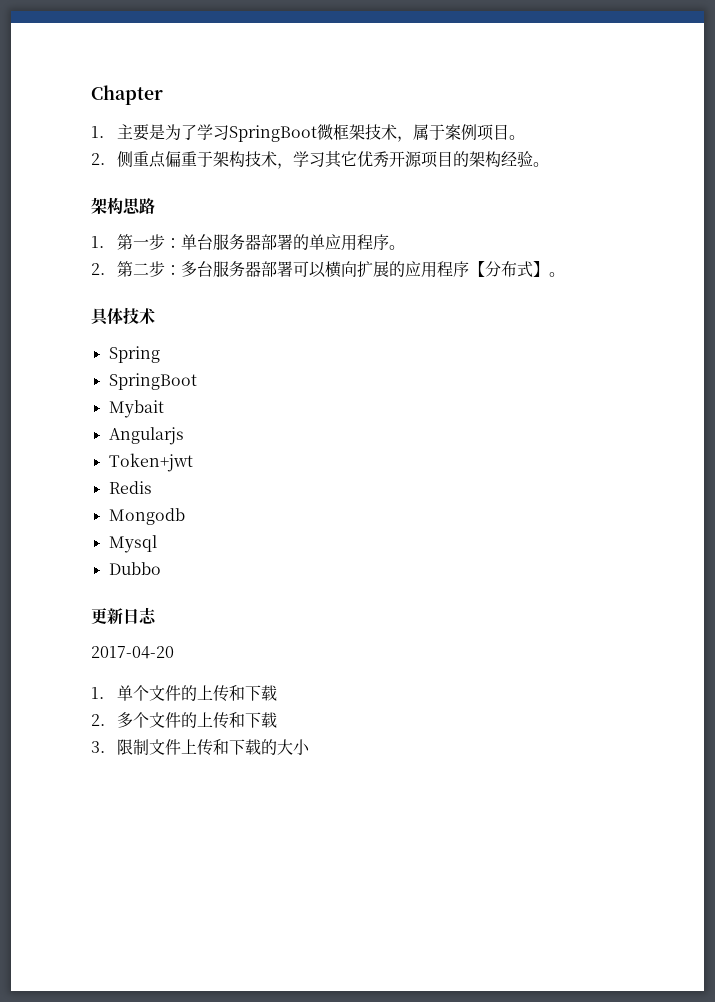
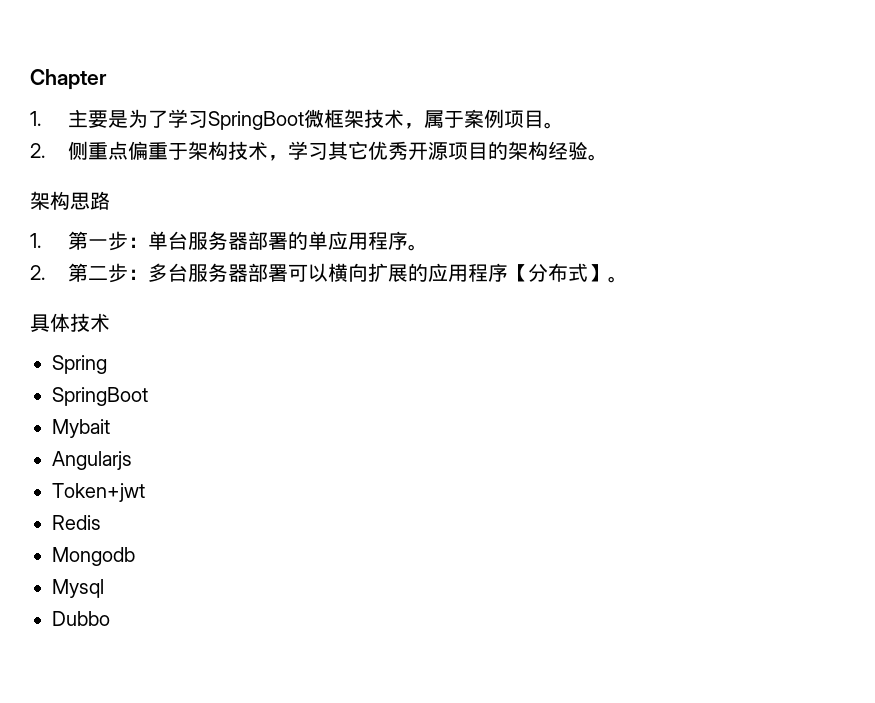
- 更新日志
- 2017-04-20
- 1.单个文件的上传和下载
- 2.多个文件的上传和下载
- 3.限制文件上传和下载的大小

